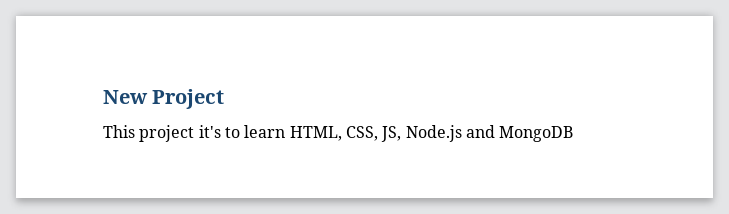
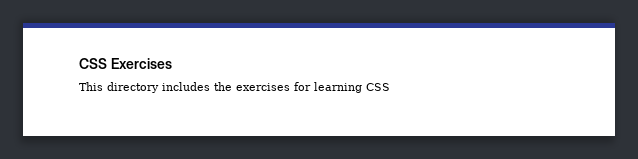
- New Project
+ CSS Exercises
- This project it's to learn HTML, CSS, JS, Node.js and MongoDB
+ This directory includes the exercises for learning CSS

